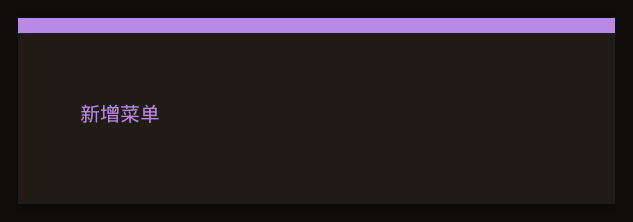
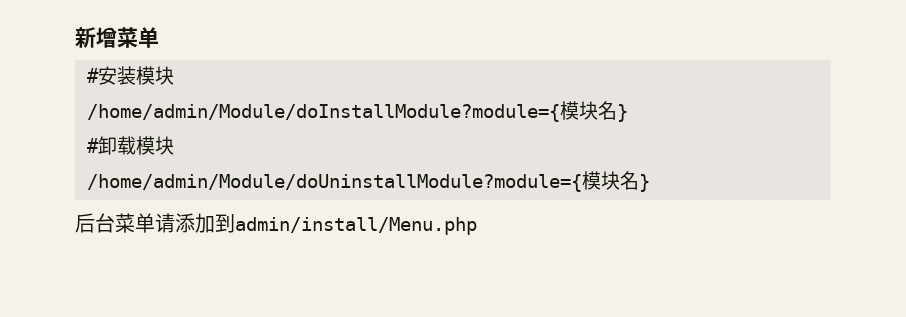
+ #安装模块
+ /home/admin/Module/doInstallModule?module={模块名}
+ #卸载模块
+ /home/admin/Module/doUninstallModule?module={模块名}
+ 后台菜单请添加到admin/install/Menu.php

